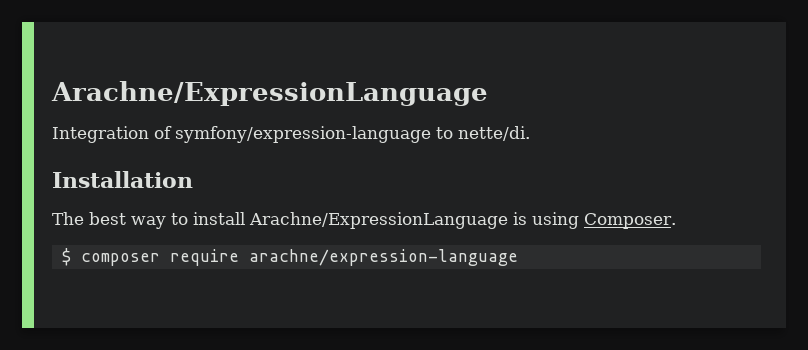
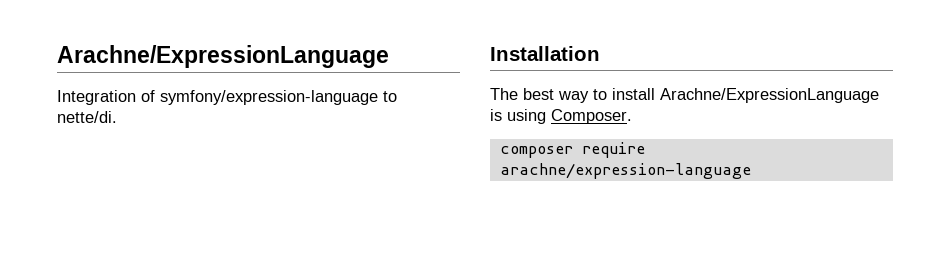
- $ composer require arachne/expression-language
+ composer require arachne/expression-language

